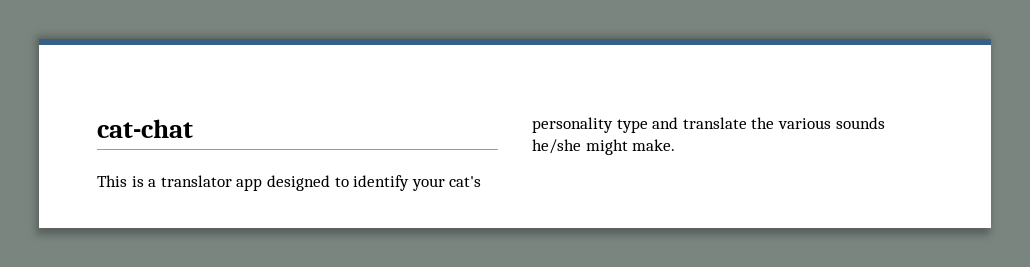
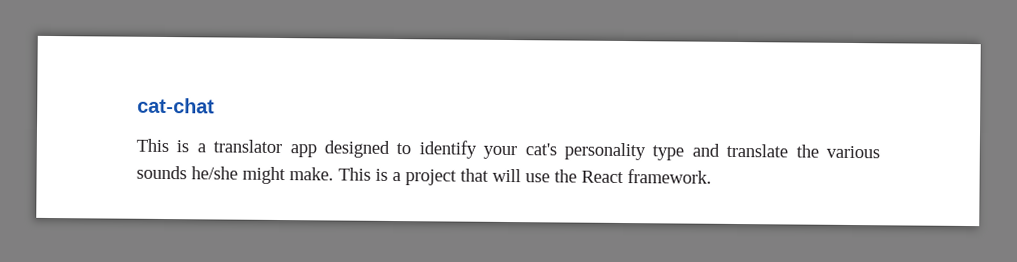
+ This is a project that will use the React framework.

